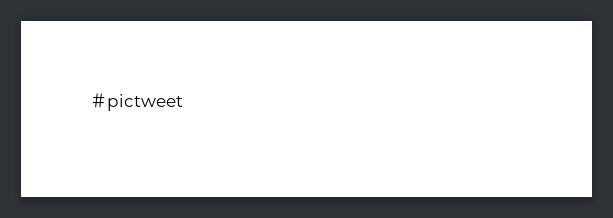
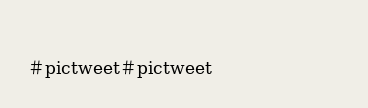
- ＃pictweet
+ ＃pictweet＃pictweet

